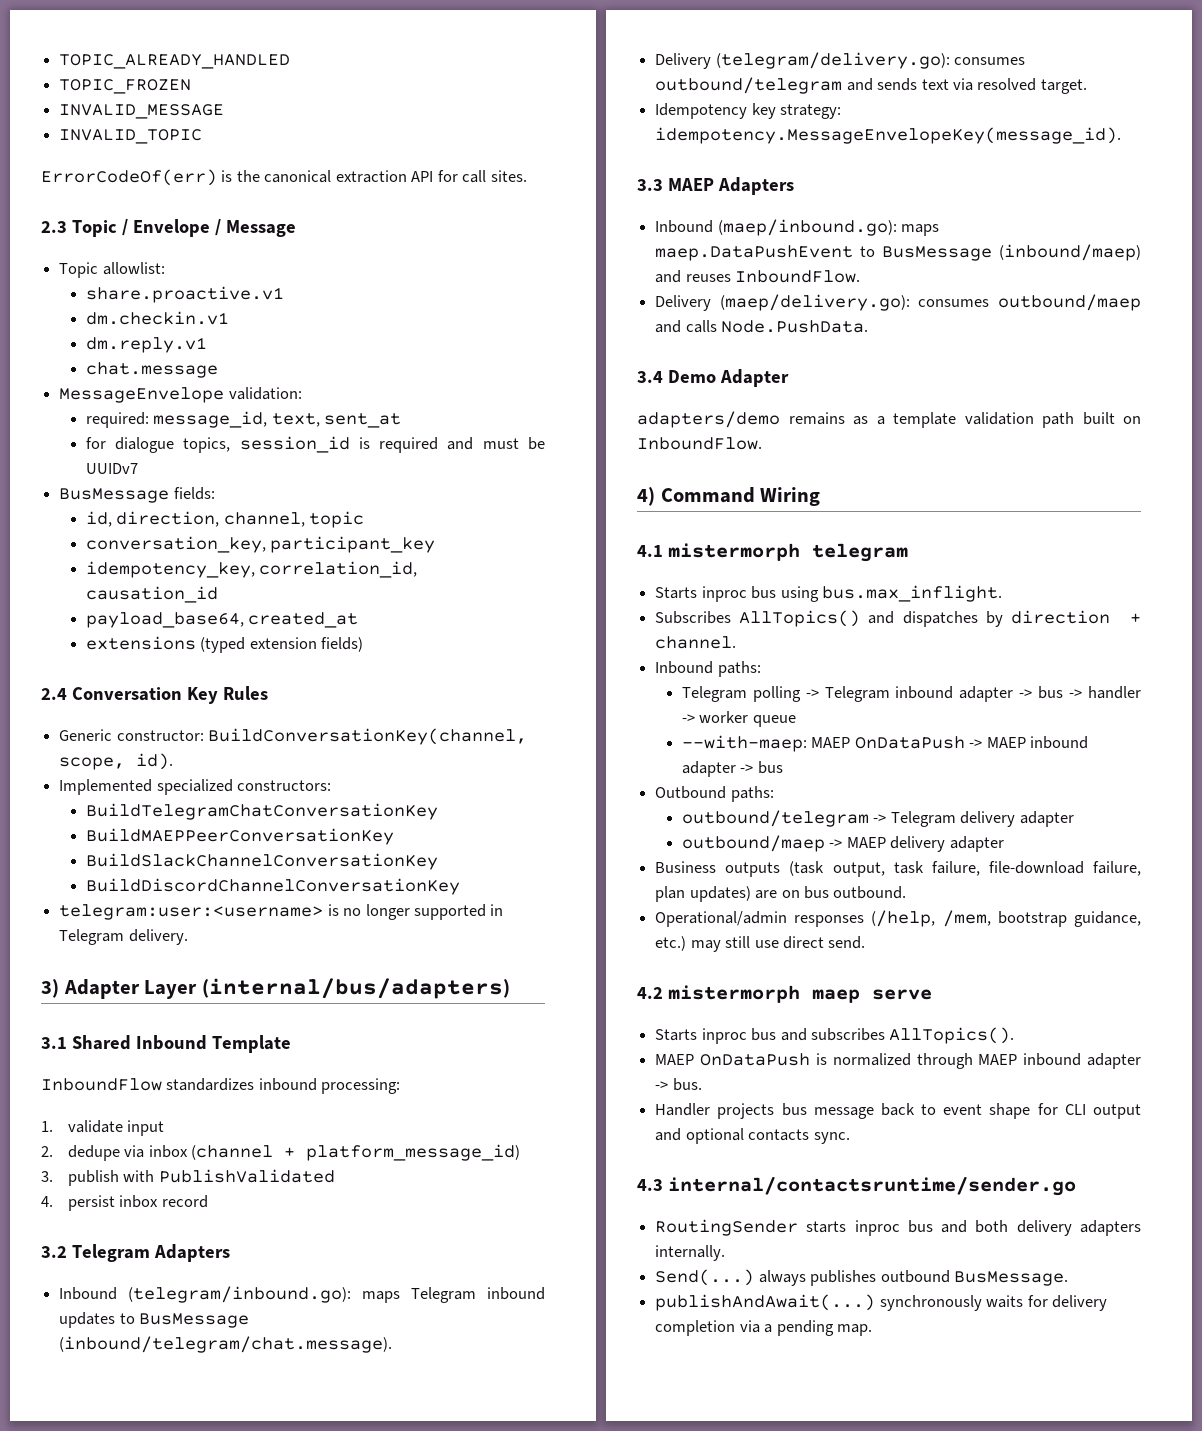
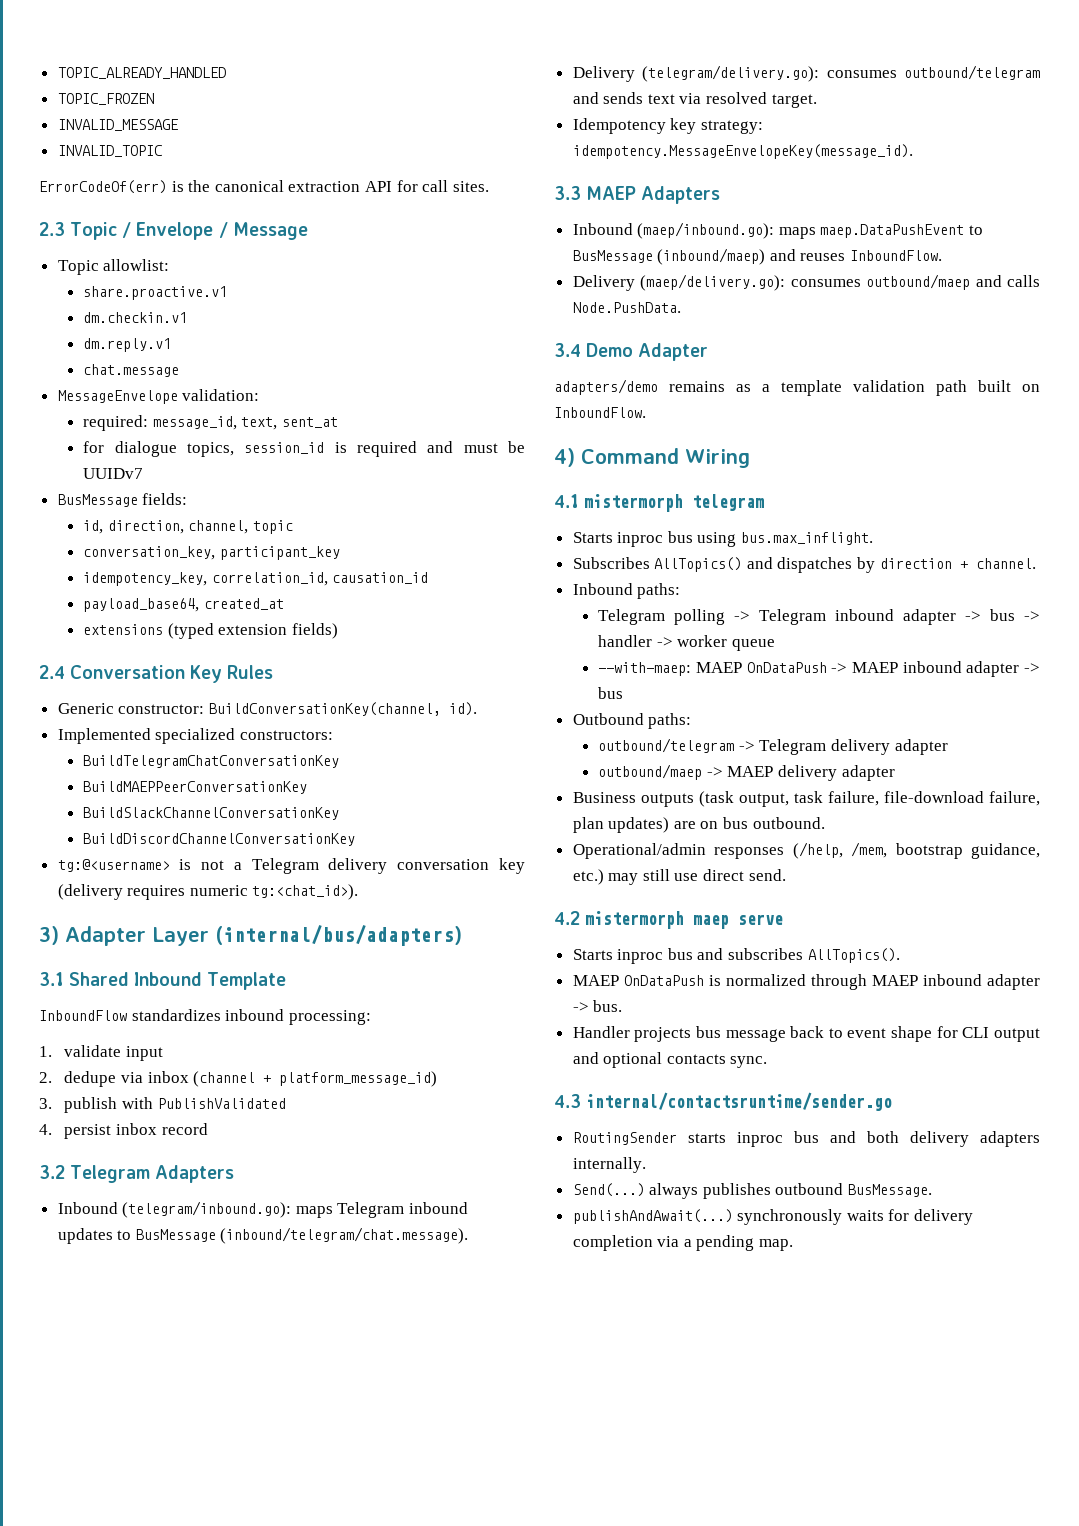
- Generic constructor: BuildConversationKey(channel, scope, id).
+ Generic constructor: BuildConversationKey(channel, id).
- telegram:user:<username> is no longer supported in Telegram delivery.
+ tg:@<username> is not a Telegram delivery conversation key (delivery requires numeric tg:<chat_id>).

